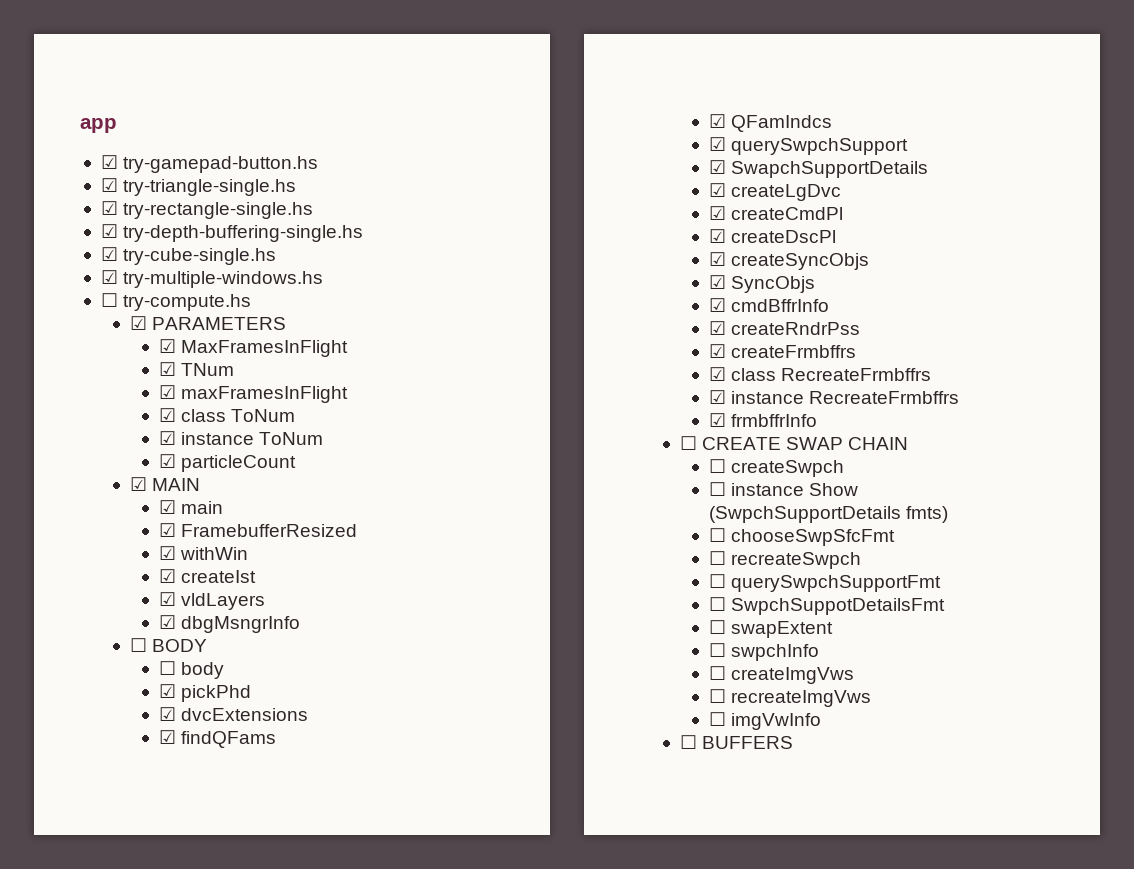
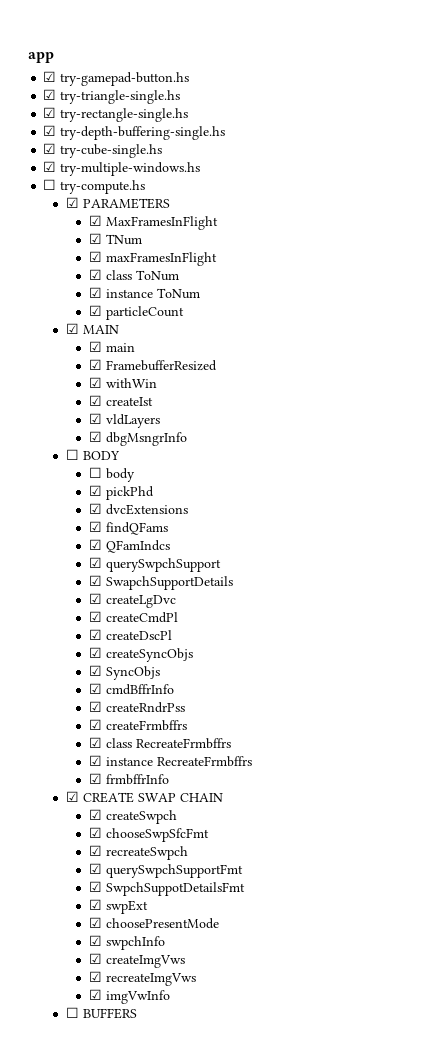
- ☐ CREATE SWAP CHAIN
+ ☑ CREATE SWAP CHAIN
- ☐ createSwpch
+ ☑ createSwpch
- ☐ instance Show (SwpchSupportDetails fmts)
- ☐ chooseSwpSfcFmt
+ ☑ chooseSwpSfcFmt
- ☐ recreateSwpch
+ ☑ recreateSwpch
- ☐ querySwpchSupportFmt
+ ☑ querySwpchSupportFmt
- ☐ SwpchSuppotDetailsFmt
+ ☑ SwpchSuppotDetailsFmt
- ☐ swapExtent
- ☐ swpchInfo
+ ☑ swpExt
+ ☑ choosePresentMode
+ ☑ swpchInfo
- ☐ createImgVws
+ ☑ createImgVws
- ☐ recreateImgVws
+ ☑ recreateImgVws
- ☐ imgVwInfo
+ ☑ imgVwInfo

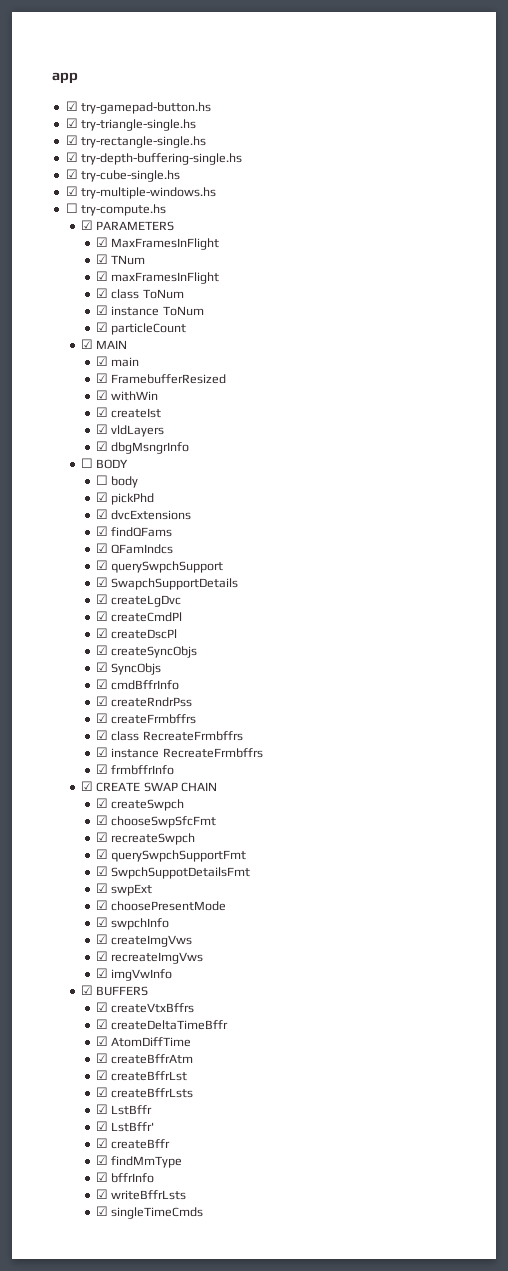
- ☐ BUFFERS
+ ☑ BUFFERS
+ ☑ createVtxBffrs
+ ☑ createDeltaTimeBffr
+ ☑ AtomDiffTime
+ ☑ createBffrAtm
+ ☑ createBffrLst
+ ☑ createBffrLsts
+ ☑ LstBffr
+ ☑ LstBffr'
+ ☑ createBffr
+ ☑ findMmType
+ ☑ bffrInfo
+ ☑ writeBffrLsts
+ ☑ singleTimeCmds

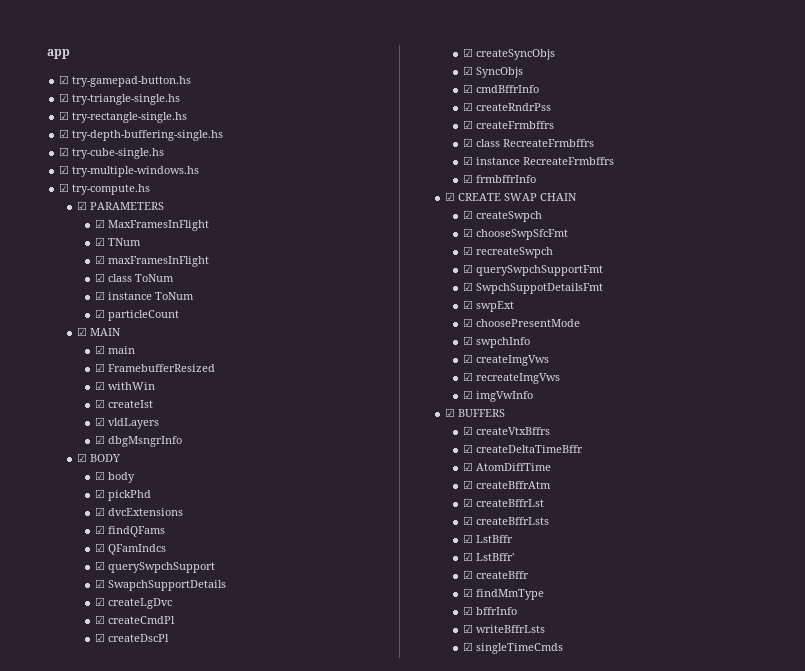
- ☐ try-compute.hs
+ ☑ try-compute.hs
- ☐ BODY
+ ☑ BODY
- ☐ body
+ ☑ body

